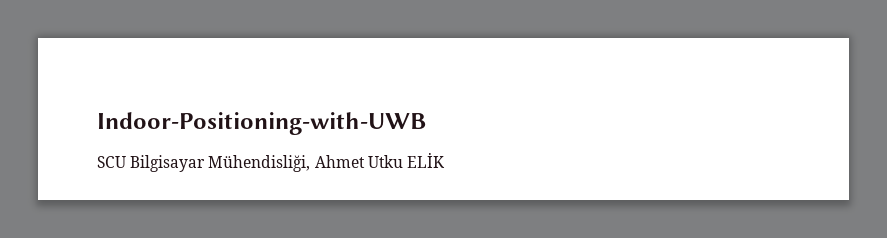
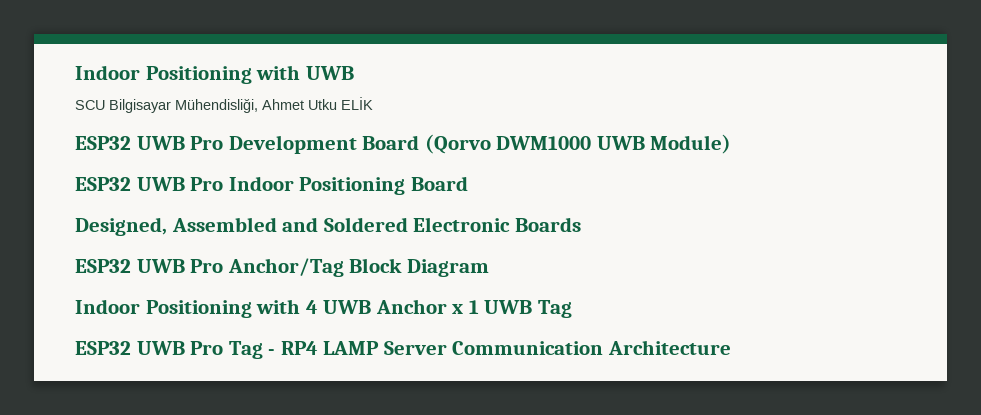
- Indoor-Positioning-with-UWB
+ Indoor Positioning with UWB
+ ESP32 UWB Pro Development Board (Qorvo DWM1000 UWB Module)
+ ESP32 UWB Pro Indoor Positioning Board
+ Designed, Assembled and Soldered Electronic Boards
+ ESP32 UWB Pro Anchor/Tag Block Diagram
+ Indoor Positioning with 4 UWB Anchor x 1 UWB Tag
+ ESP32 UWB Pro Tag - RP4 LAMP Server Communication Architecture

